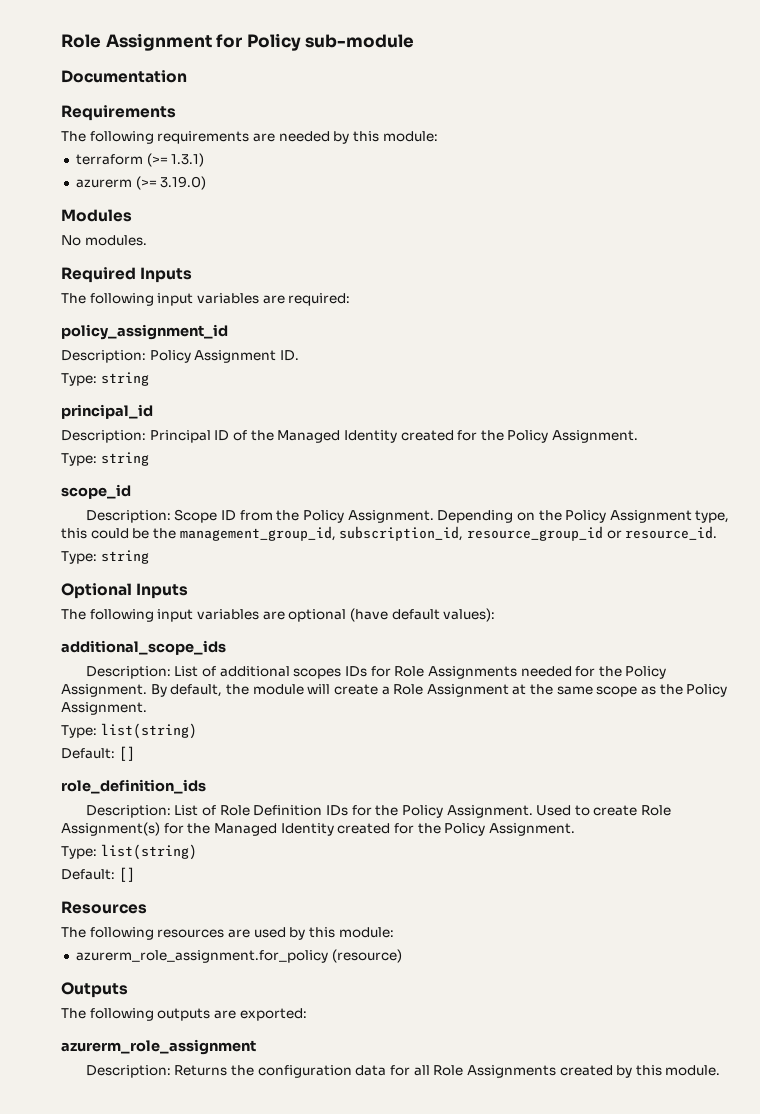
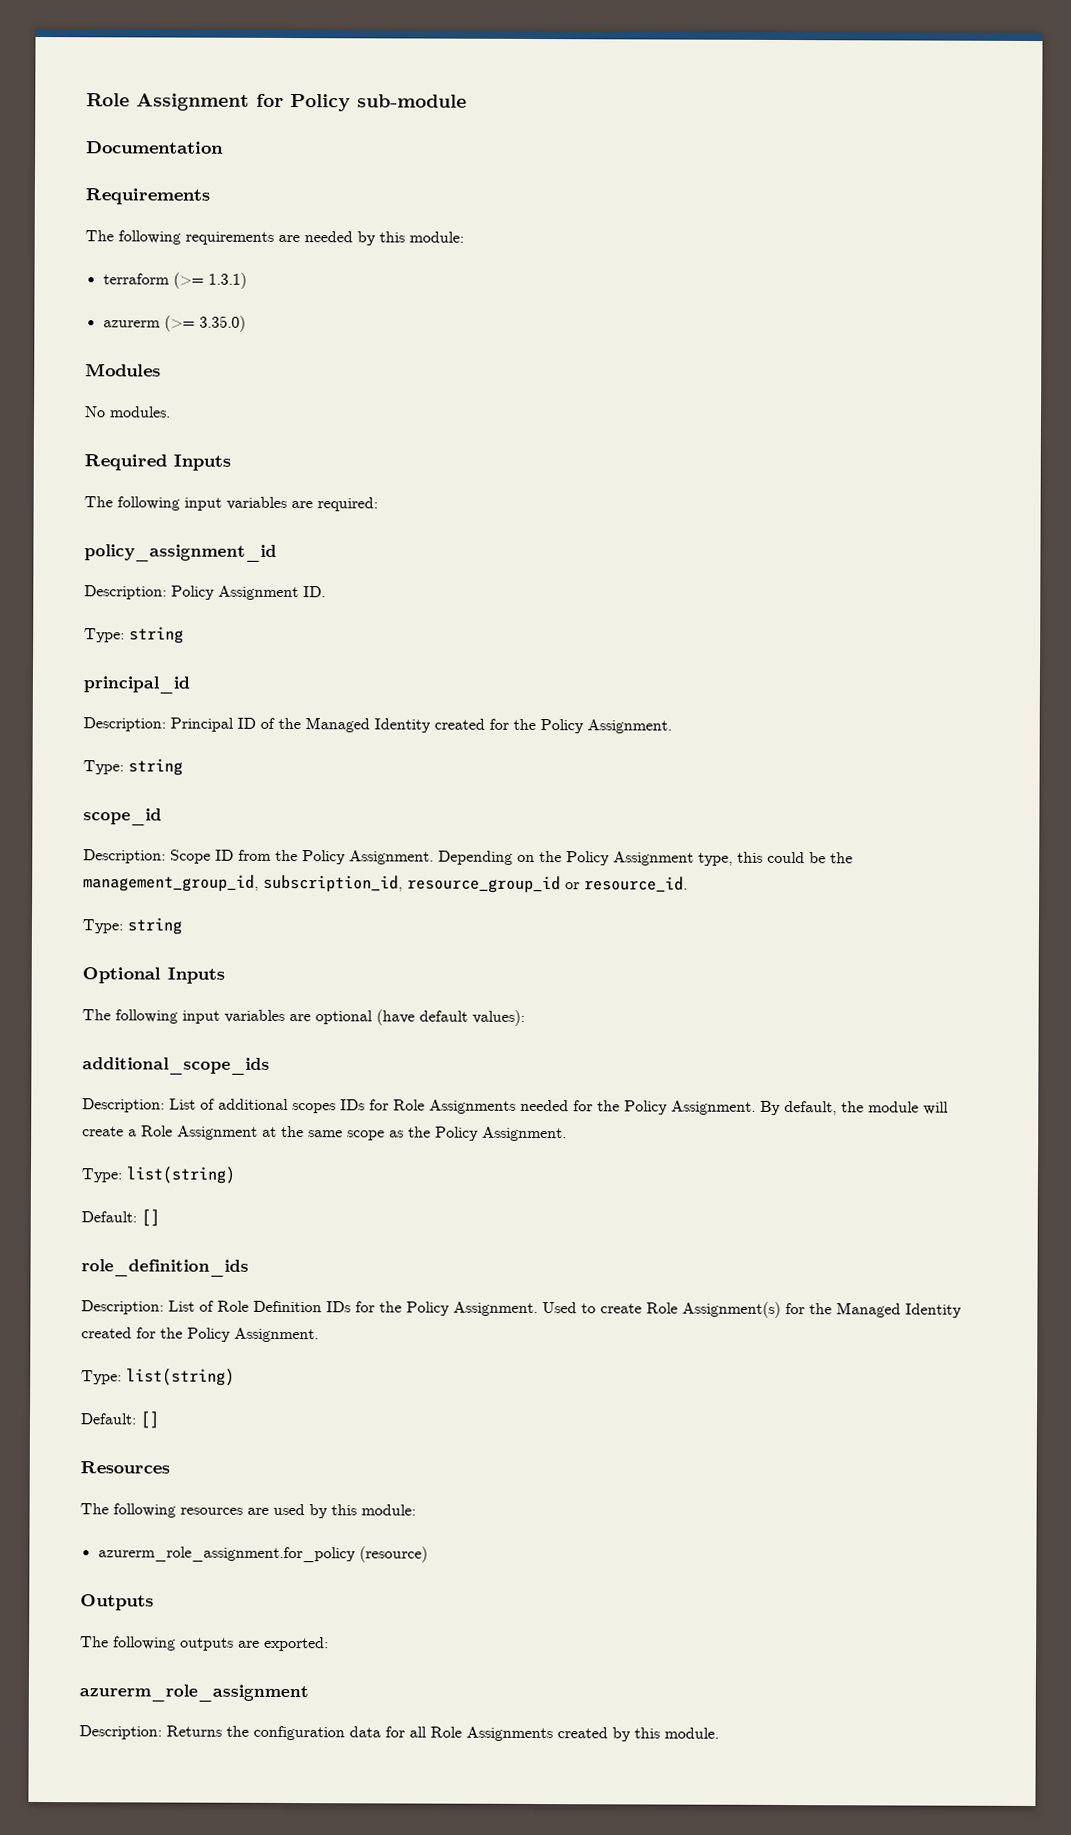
- azurerm (>= 3.19.0)
+ azurerm (>= 3.35.0)

